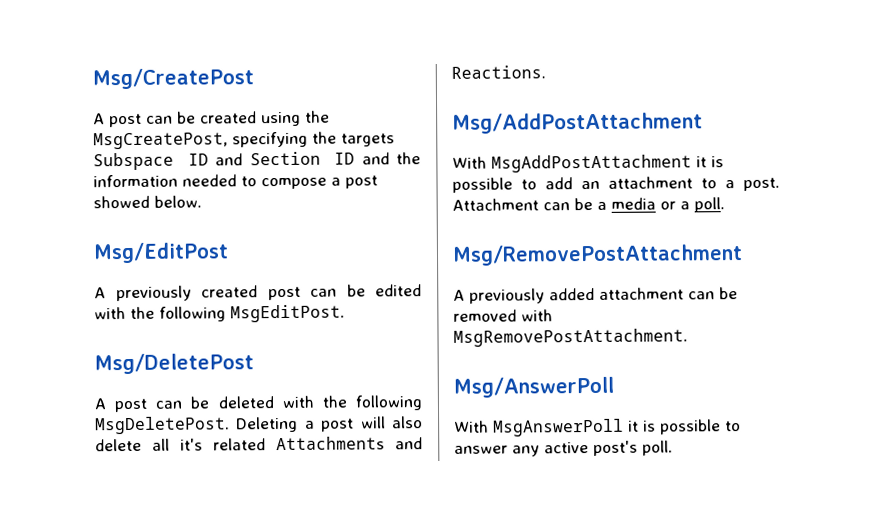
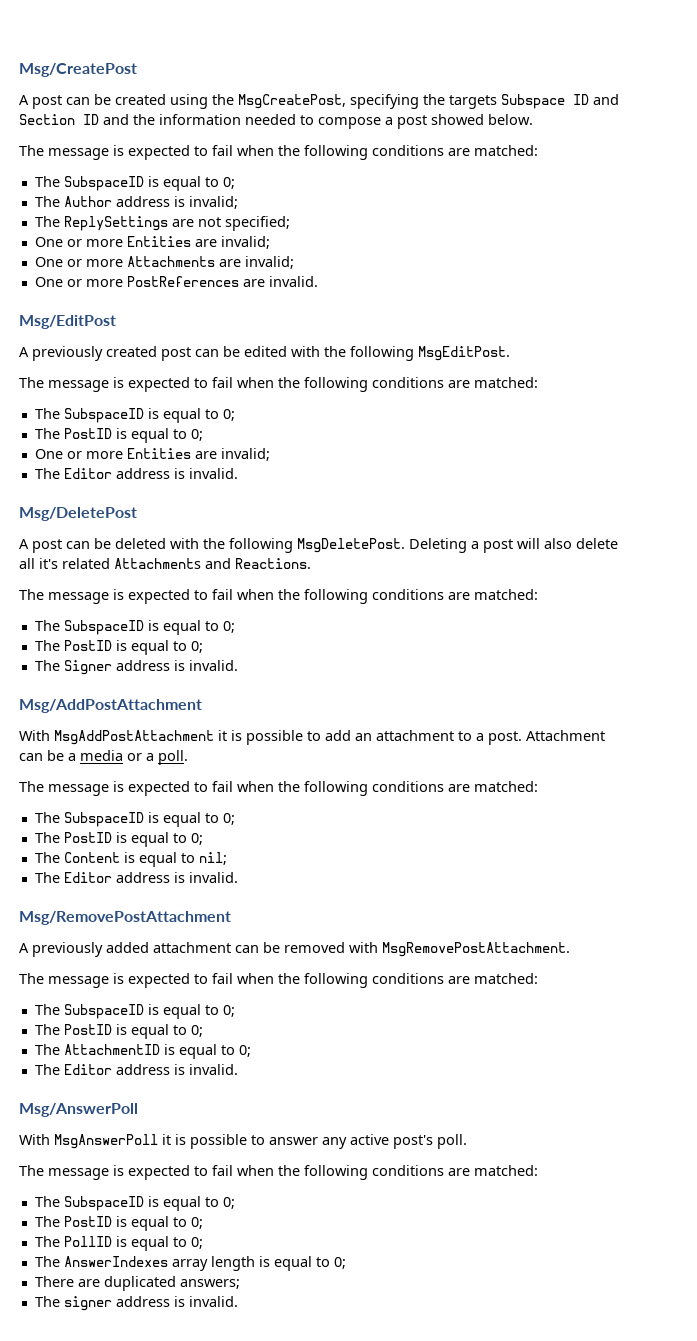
  A post can be created using the MsgCreatePost, specifying the targets Subspace ID and Section ID and the information needed to compose a post showed below.
+ The message is expected to fail when the following conditions are matched:
+ The SubspaceID is equal to 0;
+ The Author address is invalid;
+ The ReplySettings are not specified;
+ One or more Entities are invalid;
+ One or more Attachments are invalid;
+ One or more PostReferences are invalid.
  A previously created post can be edited with the following MsgEditPost.
+ The message is expected to fail when the following conditions are matched:
+ The SubspaceID is equal to 0;
+ The PostID is equal to 0;
+ One or more Entities are invalid;
+ The Editor address is invalid.
  Deleting a post will also delete all it's related Attachments and Reactions.
+ The message is expected to fail when the following conditions are matched:
+ The SubspaceID is equal to 0;
+ The PostID is equal to 0;
+ The Signer address is invalid.
  Attachment can be a media or a poll.
+ The message is expected to fail when the following conditions are matched:
+ The SubspaceID is equal to 0;
+ The PostID is equal to 0;
+ The Content is equal to nil;
+ The Editor address is invalid.
  A previously added attachment can be removed with MsgRemovePostAttachment.
+ The message is expected to fail when the following conditions are matched:
+ The SubspaceID is equal to 0;
+ The PostID is equal to 0;
+ The AttachmentID is equal to 0;
+ The Editor address is invalid.
  With MsgAnswerPoll it is possible to answer any active post's poll.
+ The message is expected to fail when the following conditions are matched:
+ The SubspaceID is equal to 0;
+ The PostID is equal to 0;
+ The PollID is equal to 0;
+ The AnswerIndexes array length is equal to 0;
+ There are duplicated answers;
+ The signer address is invalid.

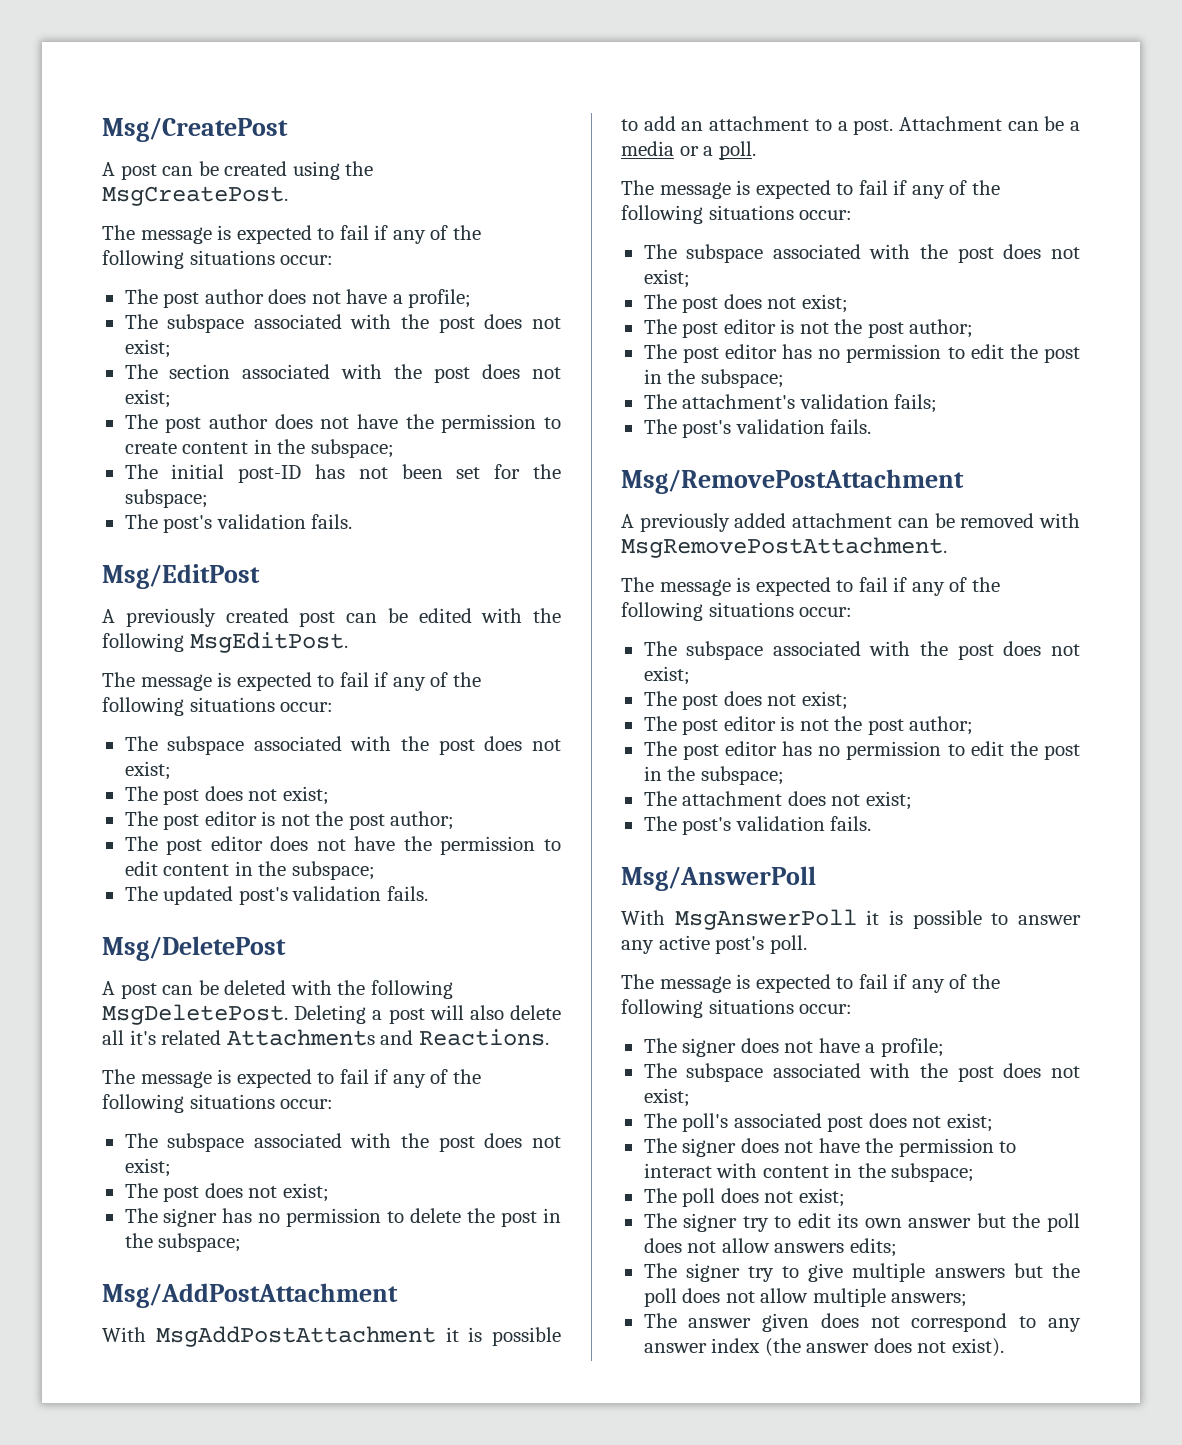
- A post can be created using the MsgCreatePost, specifying the targets Subspace ID and Section ID and the information needed to compose a post showed below.
- The message is expected to fail when the following conditions are matched:
- The SubspaceID is equal to 0;
- The Author address is invalid;
- The ReplySettings are not specified;
- One or more Entities are invalid;
- One or more Attachments are invalid;
- One or more PostReferences are invalid.
+ A post can be created using the MsgCreatePost.
+ The message is expected to fail if any of the following situations occur:
+ The post author does not have a profile;
+ The subspace associated with the post does not exist;
+ The section associated with the post does not exist;
+ The post author does not have the permission to create content in the subspace;
+ The initial post-ID has not been set for the subspace;
+ The post's validation fails.
  A previously created post can be edited with the following MsgEditPost.
- The message is expected to fail when the following conditions are matched:
- The SubspaceID is equal to 0;
- The PostID is equal to 0;
- One or more Entities are invalid;
- The Editor address is invalid.
+ The message is expected to fail if any of the following situations occur:
+ The subspace associated with the post does not exist;
+ The post does not exist;
+ The post editor is not the post author;
+ The post editor does not have the permission to edit content in the subspace;
+ The updated post's validation fails.
  Deleting a post will also delete all it's related Attachments and Reactions.
- The message is expected to fail when the following conditions are matched:
- The SubspaceID is equal to 0;
- The PostID is equal to 0;
- The Signer address is invalid.
+ The message is expected to fail if any of the following situations occur:
+ The subspace associated with the post does not exist;
+ The post does not exist;
+ The signer has no permission to delete the post in the subspace;
  Attachment can be a media or a poll.
- The message is expected to fail when the following conditions are matched:
- The SubspaceID is equal to 0;
- The PostID is equal to 0;
- The Content is equal to nil;
- The Editor address is invalid.
+ The message is expected to fail if any of the following situations occur:
+ The subspace associated with the post does not exist;
+ The post does not exist;
+ The post editor is not the post author;
+ The post editor has no permission to edit the post in the subspace;
+ The attachment's validation fails;
+ The post's validation fails.
  A previously added attachment can be removed with MsgRemovePostAttachment.
- The message is expected to fail when the following conditions are matched:
- The SubspaceID is equal to 0;
- The PostID is equal to 0;
- The AttachmentID is equal to 0;
- The Editor address is invalid.
+ The message is expected to fail if any of the following situations occur:
+ The subspace associated with the post does not exist;
+ The post does not exist;
+ The post editor is not the post author;
+ The post editor has no permission to edit the post in the subspace;
+ The attachment does not exist;
+ The post's validation fails.
  With MsgAnswerPoll it is possible to answer any active post's poll.
- The message is expected to fail when the following conditions are matched:
- The SubspaceID is equal to 0;
- The PostID is equal to 0;
- The PollID is equal to 0;
- The AnswerIndexes array length is equal to 0;
- There are duplicated answers;
- The signer address is invalid.
+ The message is expected to fail if any of the following situations occur:
+ The signer does not have a profile;
+ The subspace associated with the post does not exist;
+ The poll's associated post does not exist;
+ The signer does not have the permission to interact with content in the subspace;
+ The poll does not exist;
+ The signer try to edit its own answer but the poll does not allow answers edits;
+ The signer try to give multiple answers but the poll does not allow multiple answers;
+ The answer given does not correspond to any answer index (the answer does not exist).

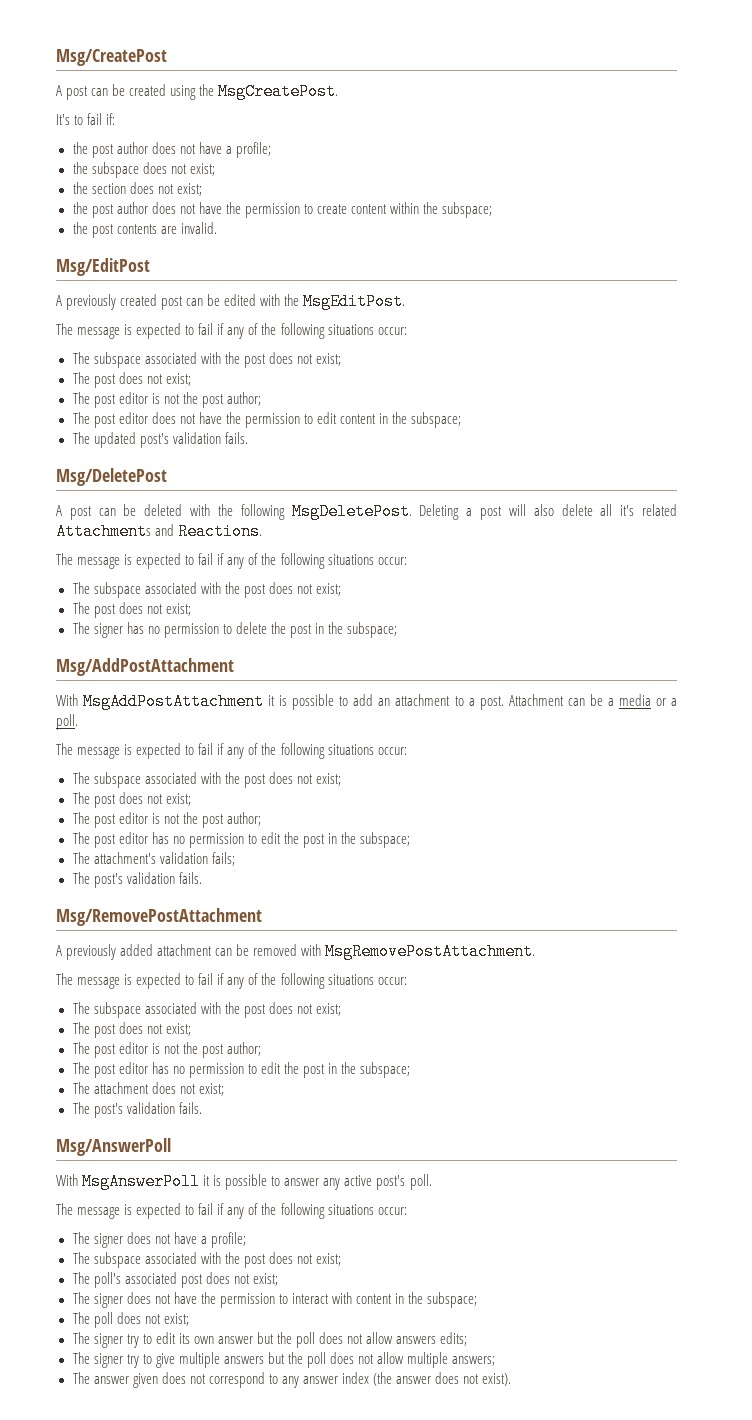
  A post can be created using the MsgCreatePost.
- The message is expected to fail if any of the following situations occur:
- The post author does not have a profile;
- The subspace associated with the post does not exist;
- The section associated with the post does not exist;
- The post author does not have the permission to create content in the subspace;
- The initial post-ID has not been set for the subspace;
- The post's validation fails.
+ It's to fail if:
+ the post author does not have a profile;
+ the subspace does not exist;
+ the section does not exist;
+ the post author does not have the permission to create content within the subspace;
+ the post contents are invalid.
- A previously created post can be edited with the following MsgEditPost.
+ A previously created post can be edited with the MsgEditPost.

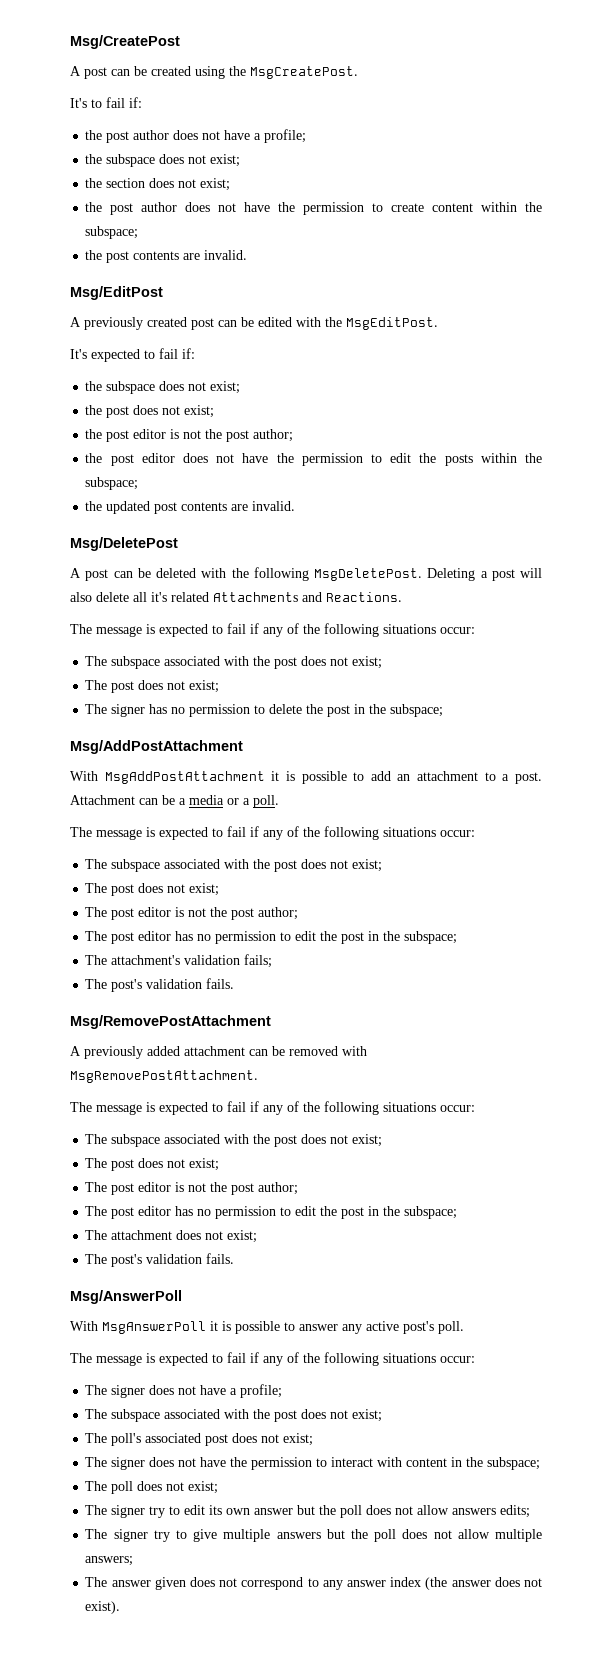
  A previously created post can be edited with the MsgEditPost.
- The message is expected to fail if any of the following situations occur:
- The subspace associated with the post does not exist;
- The post does not exist;
- The post editor is not the post author;
- The post editor does not have the permission to edit content in the subspace;
- The updated post's validation fails.
+ It's expected to fail if:
+ the subspace does not exist;
+ the post does not exist;
+ the post editor is not the post author;
+ the post editor does not have the permission to edit the posts within the subspace;
+ the updated post contents are invalid.

